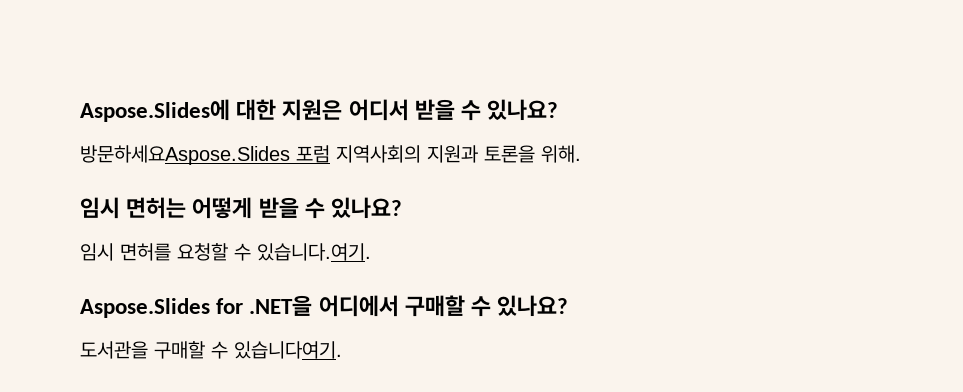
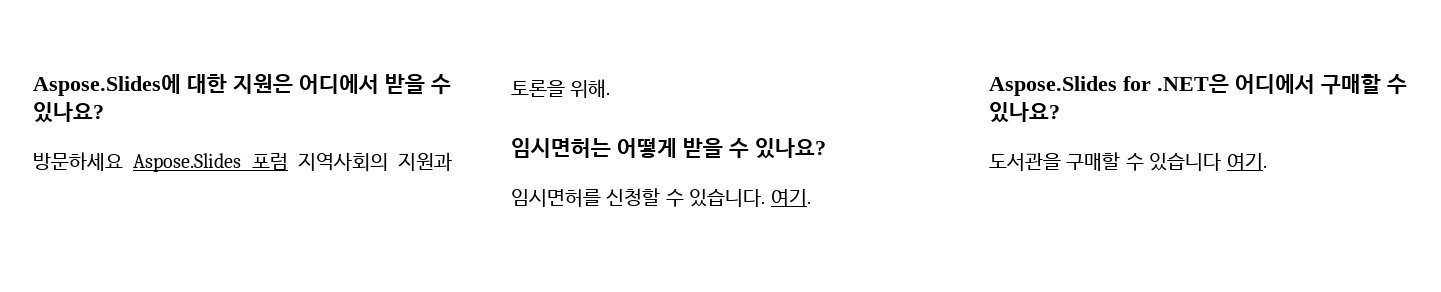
- Aspose.Slides에 대한 지원은 어디서 받을 수 있나요?
- 방문하세요Aspose.Slides 포럼 지역사회의 지원과 토론을 위해.
+ Aspose.Slides에 대한 지원은 어디에서 받을 수 있나요?
+ 방문하세요 Aspose.Slides 포럼 지역사회의 지원과 토론을 위해.
- 임시 면허는 어떻게 받을 수 있나요?
+ 임시면허는 어떻게 받을 수 있나요?
- 임시 면허를 요청할 수 있습니다.여기.
+ 임시면허를 신청할 수 있습니다. 여기.
- Aspose.Slides for .NET을 어디에서 구매할 수 있나요?
+ Aspose.Slides for .NET은 어디에서 구매할 수 있나요?
- 도서관을 구매할 수 있습니다여기.
+ 도서관을 구매할 수 있습니다 여기.

